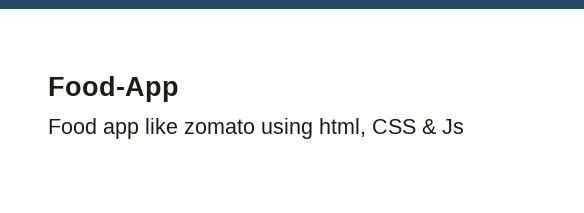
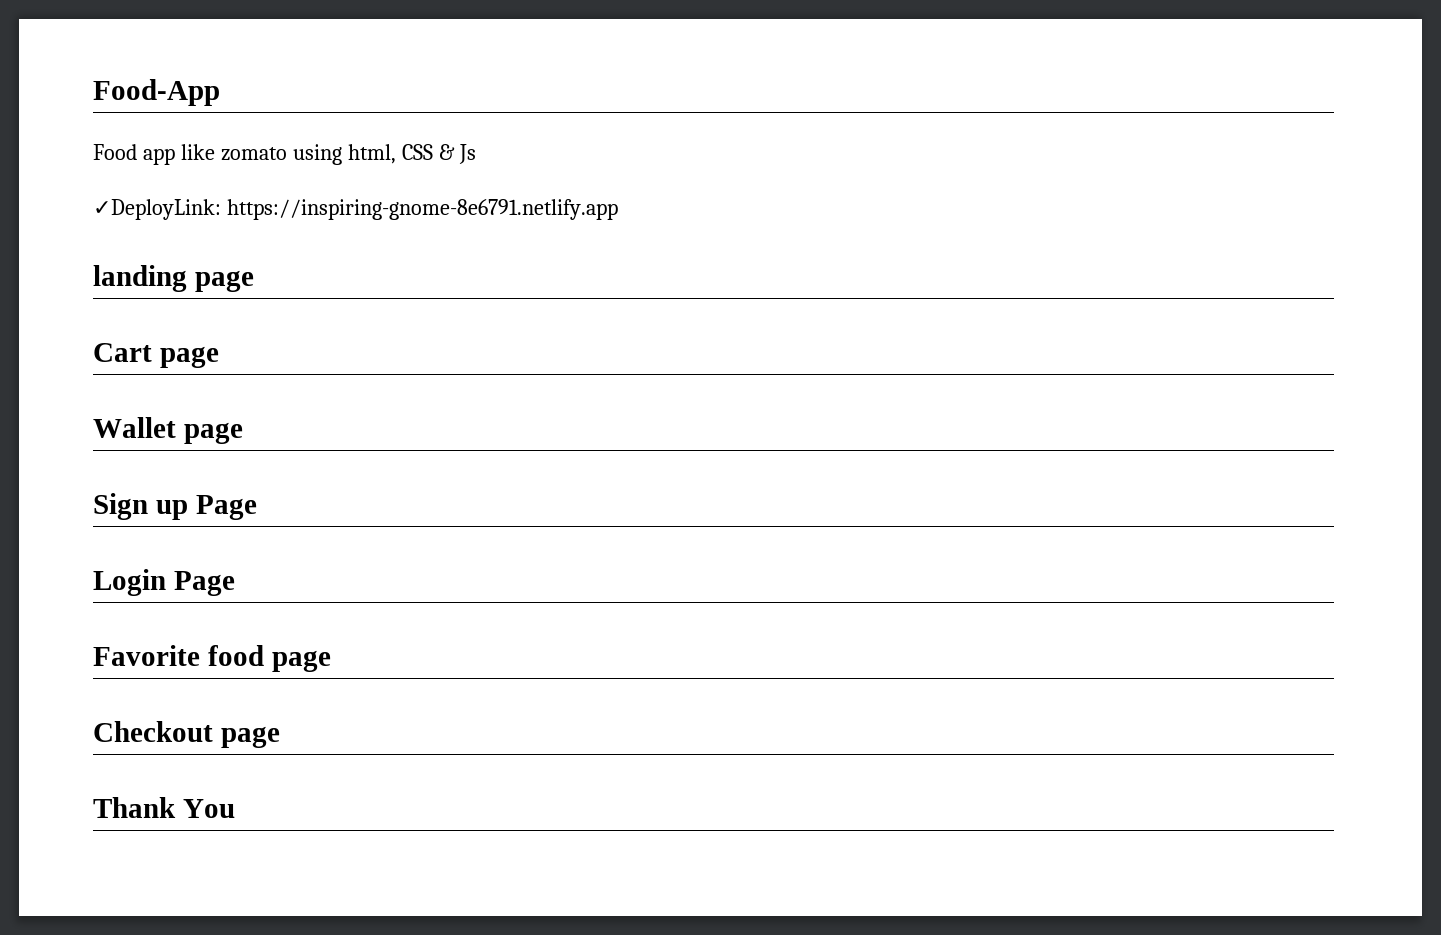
+ ✓DeployLink: https://inspiring-gnome-8e6791.netlify.app
+ landing page
+ Cart page
+ Wallet page
+ Sign up Page
+ Login Page
+ Favorite food page
+ Checkout page
+ Thank You

